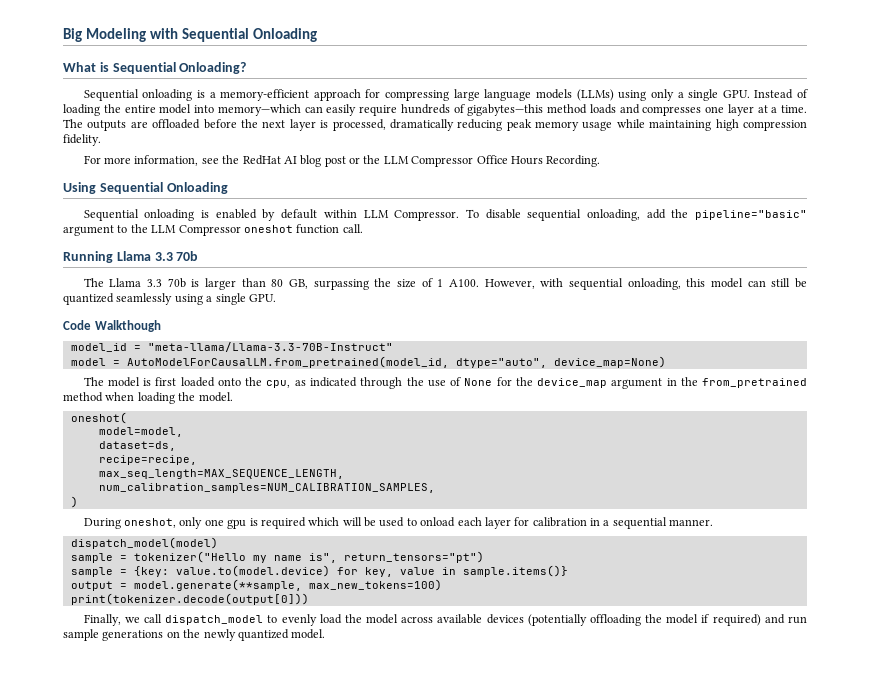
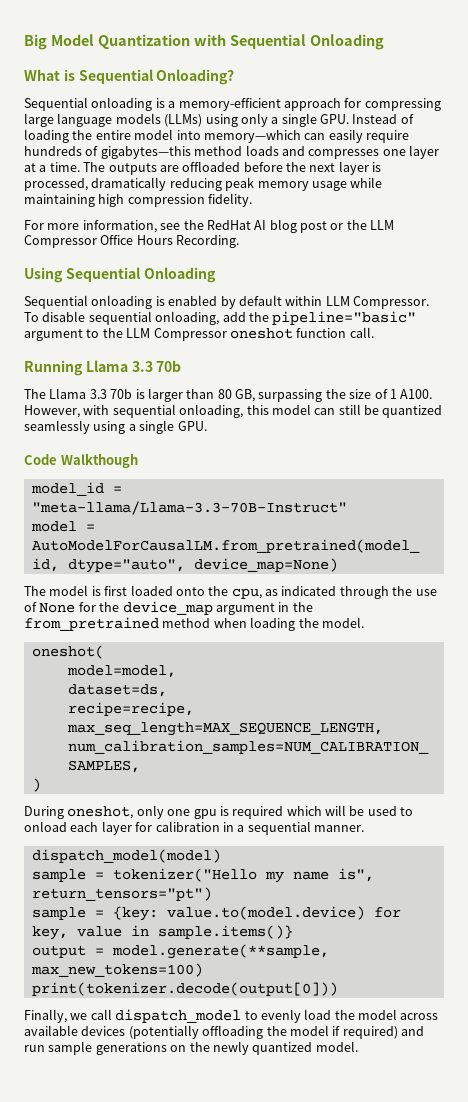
- Big Modeling with Sequential Onloading
+ Big Model Quantization with Sequential Onloading

